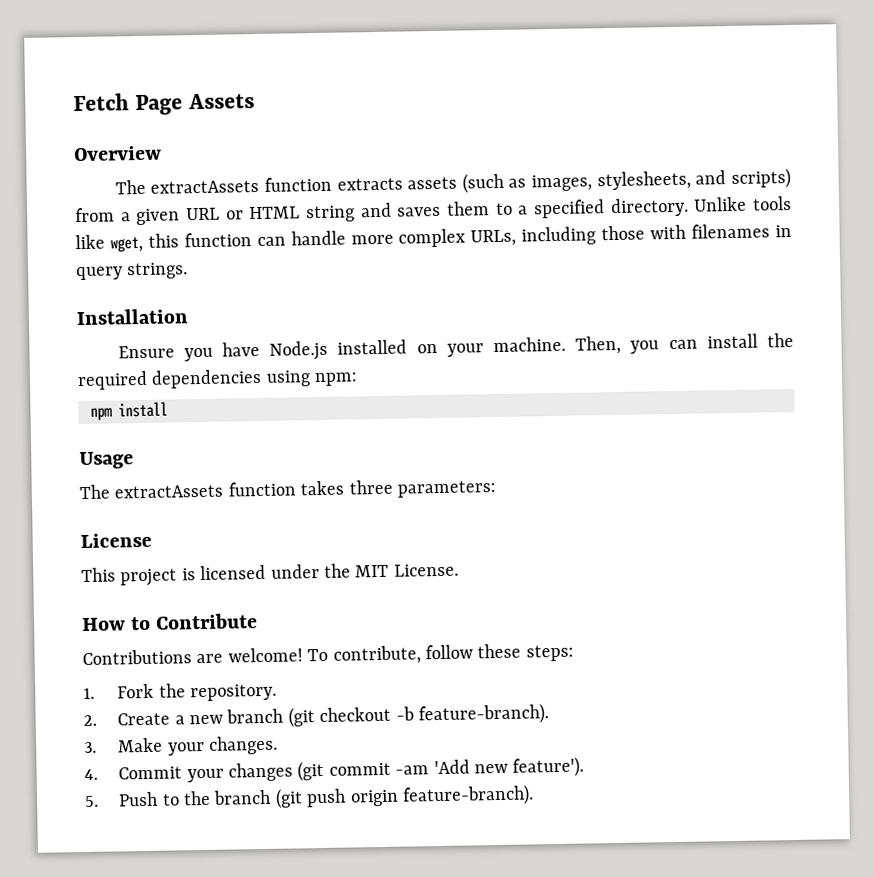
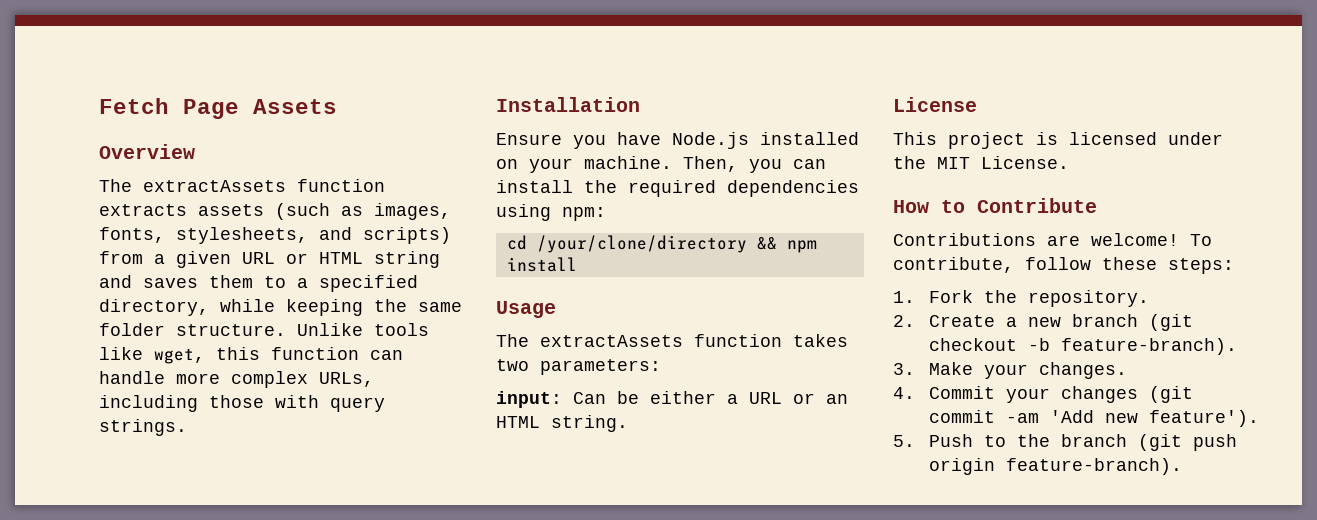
- The extractAssets function extracts assets (such as images, stylesheets, and scripts) from a given URL or HTML string and saves them to a specified directory.
+ The extractAssets function extracts assets (such as images, fonts, stylesheets, and scripts) from a given URL or HTML string and saves them to a specified directory, while keeping the same folder structure.
- Unlike tools like wget, this function can handle more complex URLs, including those with filenames in query strings.
+ Unlike tools like wget, this function can handle more complex URLs, including those with query strings.
- npm install
+ cd /your/clone/directory && npm install
- The extractAssets function takes three parameters:
+ The extractAssets function takes two parameters:
+ input: Can be either a URL or an HTML string.

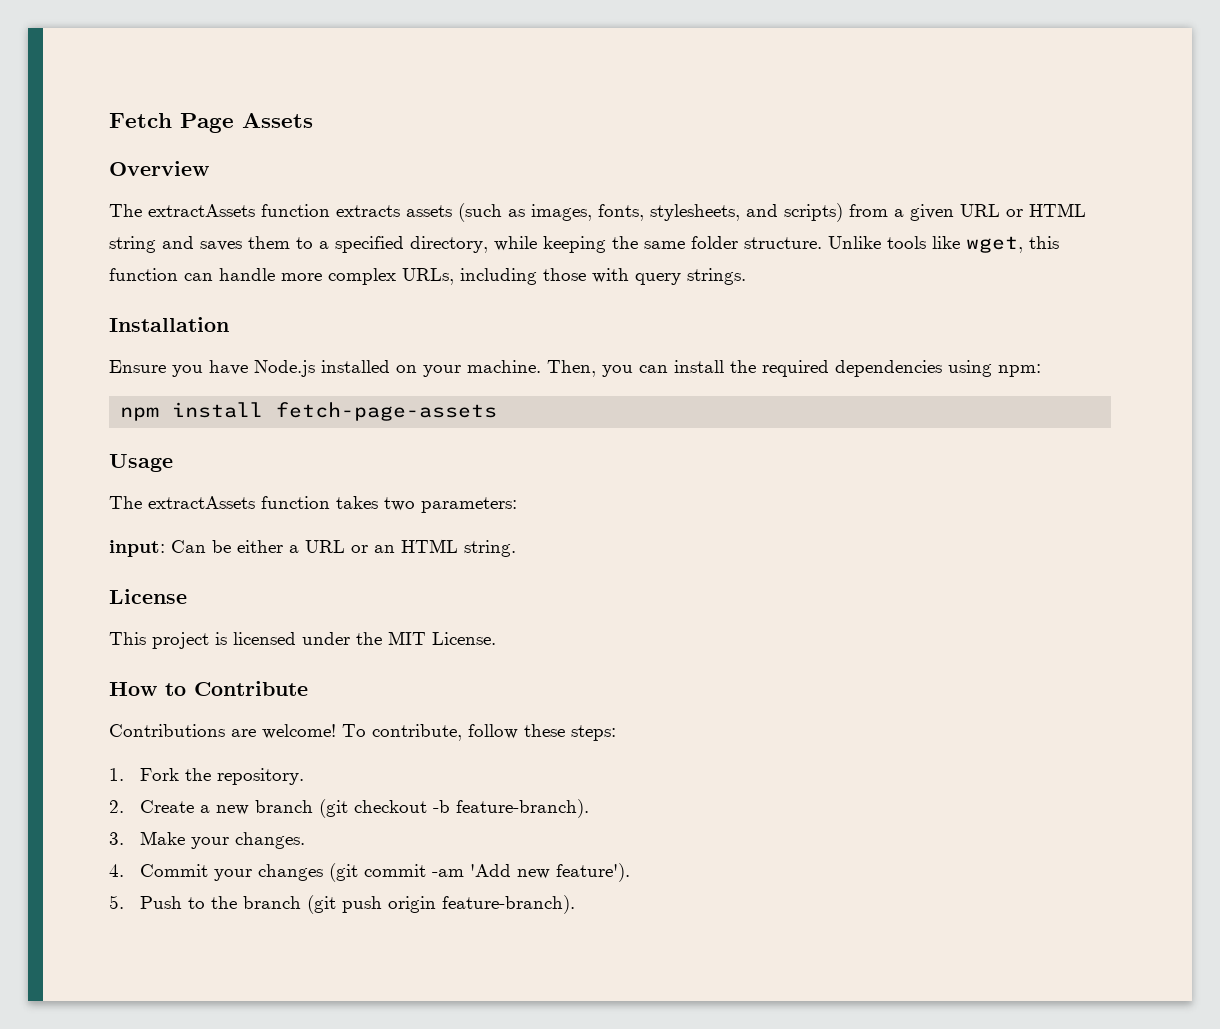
- cd /your/clone/directory && npm install
+ npm install fetch-page-assets

